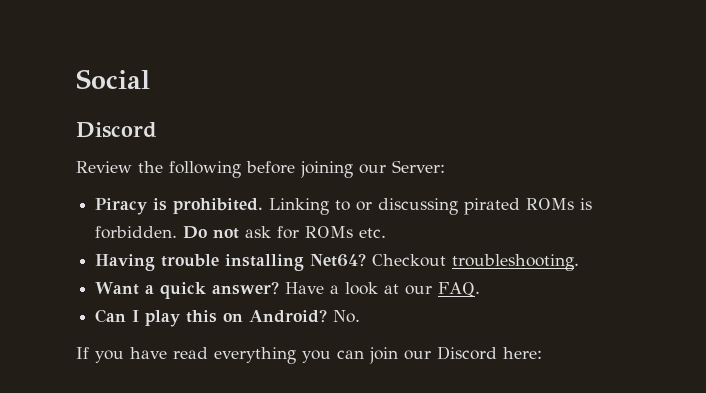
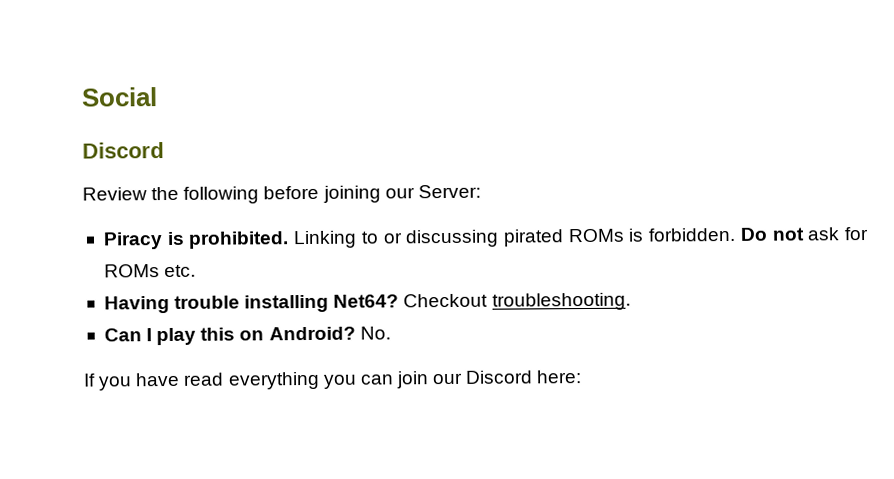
- Want a quick answer? Have a look at our FAQ.

